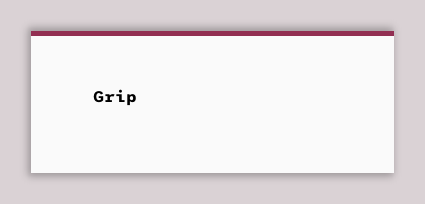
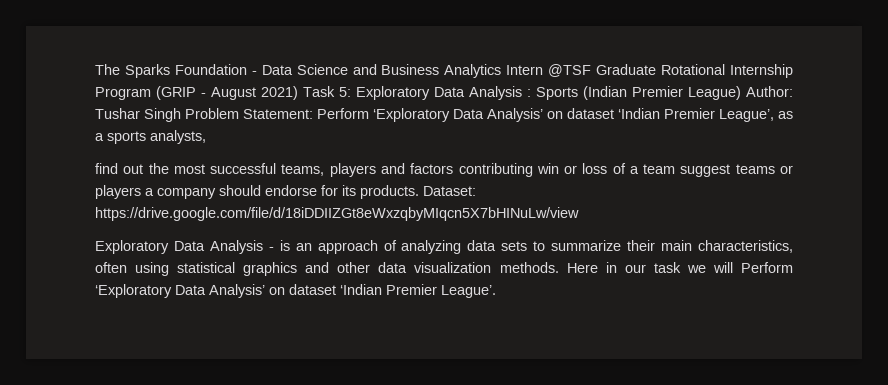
- Grip
+ The Sparks Foundation - Data Science and Business Analytics Intern @TSF Graduate Rotational Internship Program (GRIP - August 2021) Task 5: Exploratory Data Analysis : Sports (Indian Premier League) Author: Tushar Singh Problem Statement: Perform ‘Exploratory Data Analysis’ on dataset ‘Indian Premier League’, as a sports analysts,
+ find out the most successful teams, players and factors contributing win or loss of a team suggest teams or players a company should endorse for its products. Dataset: https://drive.google.com/file/d/18iDDIIZGt8eWxzqbyMIqcn5X7bHINuLw/view
+ Exploratory Data Analysis - is an approach of analyzing data sets to summarize their main characteristics, often using statistical graphics and other data visualization methods. Here in our task we will Perform ‘Exploratory Data Analysis’ on dataset ‘Indian Premier League’.

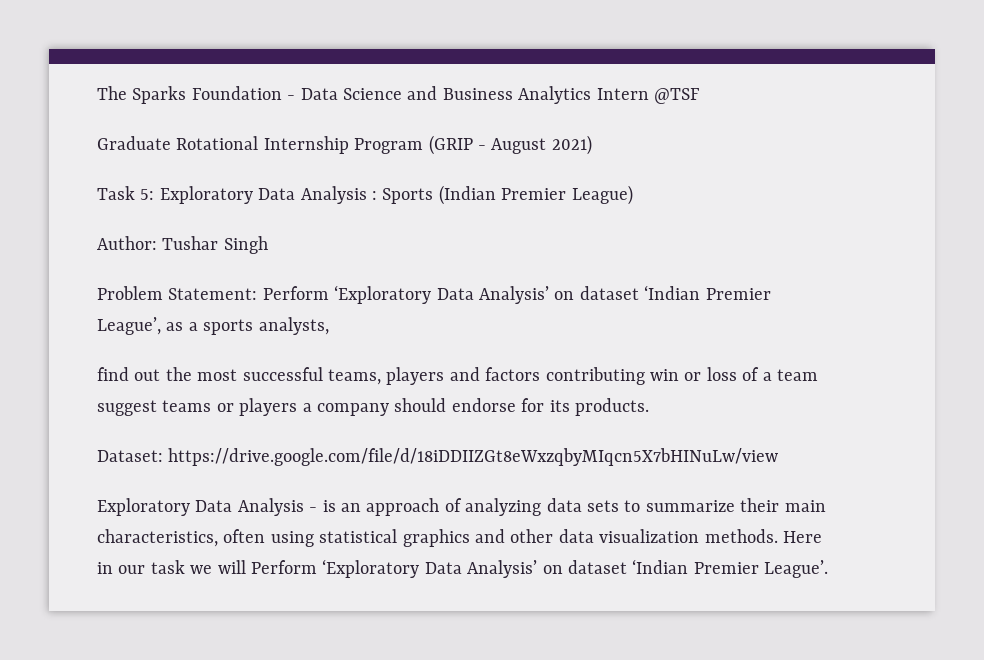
- The Sparks Foundation - Data Science and Business Analytics Intern @TSF Graduate Rotational Internship Program (GRIP - August 2021) Task 5: Exploratory Data Analysis : Sports (Indian Premier League) Author: Tushar Singh Problem Statement: Perform ‘Exploratory Data Analysis’ on dataset ‘Indian Premier League’, as a sports analysts,
+ The Sparks Foundation - Data Science and Business Analytics Intern @TSF
+ Graduate Rotational Internship Program (GRIP - August 2021)
+ Task 5: Exploratory Data Analysis : Sports (Indian Premier League)
+ Author: Tushar Singh
+ Problem Statement: Perform ‘Exploratory Data Analysis’ on dataset ‘Indian Premier League’, as a sports analysts,
- find out the most successful teams, players and factors contributing win or loss of a team suggest teams or players a company should endorse for its products. Dataset: https://drive.google.com/file/d/18iDDIIZGt8eWxzqbyMIqcn5X7bHINuLw/view
+ find out the most successful teams, players and factors contributing win or loss of a team suggest teams or players a company should endorse for its products.
+ Dataset: https://drive.google.com/file/d/18iDDIIZGt8eWxzqbyMIqcn5X7bHINuLw/view

